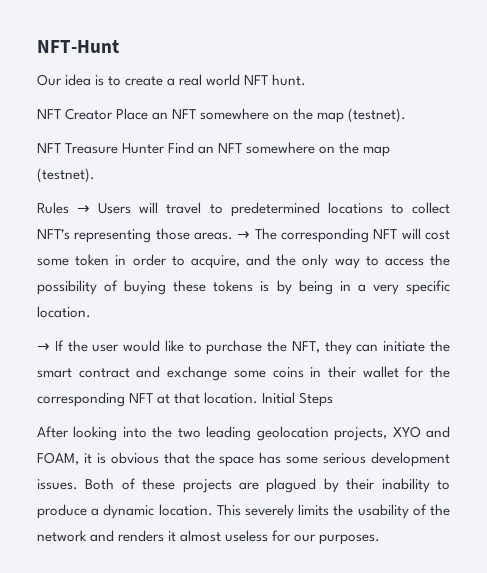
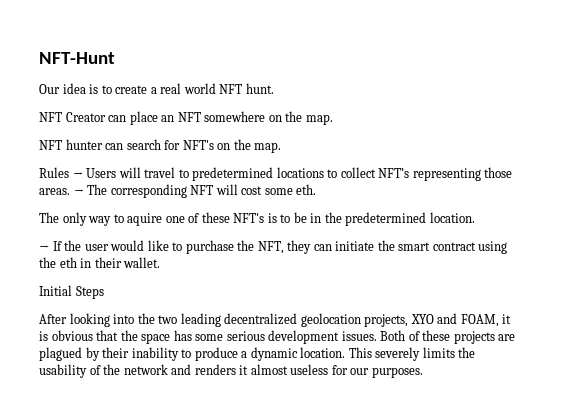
- NFT Creator Place an NFT somewhere on the map (testnet).
- NFT Treasure Hunter Find an NFT somewhere on the map (testnet).
+ NFT Creator can place an NFT somewhere on the map.
+ NFT hunter can search for NFT's on the map.
- → The corresponding NFT will cost some token in order to acquire, and the only way to access the possibility of buying these tokens is by being in a very specific location.
+ → The corresponding NFT will cost some eth.
+ The only way to aquire one of these NFT's is to be in the predetermined location.
- → If the user would like to purchase the NFT, they can initiate the smart contract and exchange some coins in their wallet for the corresponding NFT at that location. Initial Steps
+ → If the user would like to purchase the NFT, they can initiate the smart contract using the eth in their wallet.
+ Initial Steps
- After looking into the two leading geolocation projects, XYO and FOAM, it is obvious that the space has some serious development issues.
+ After looking into the two leading decentralized geolocation projects, XYO and FOAM, it is obvious that the space has some serious development issues.

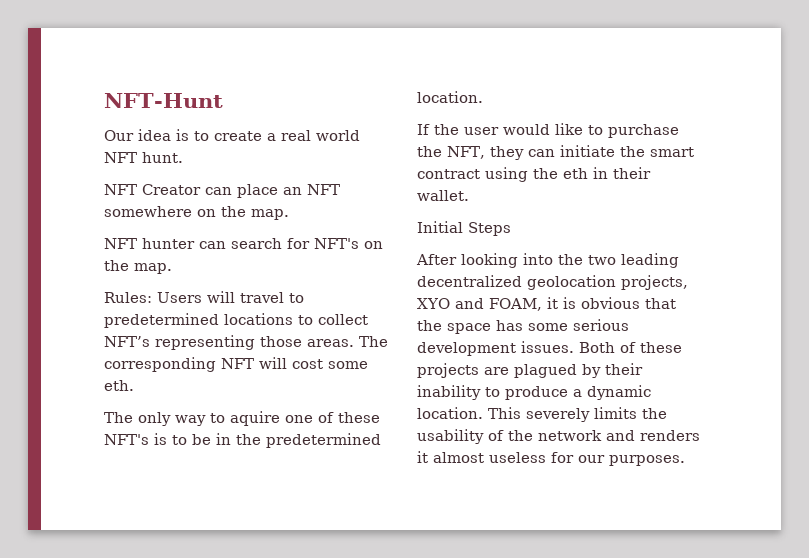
- Rules → Users will travel to predetermined locations to collect NFT’s representing those areas.
+ Rules: Users will travel to predetermined locations to collect NFT’s representing those areas.
- → The corresponding NFT will cost some eth.
+ The corresponding NFT will cost some eth.
- → If the user would like to purchase the NFT, they can initiate the smart contract using the eth in their wallet.
+ If the user would like to purchase the NFT, they can initiate the smart contract using the eth in their wallet.

